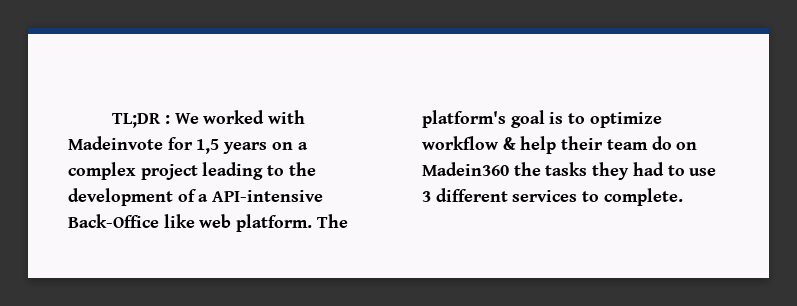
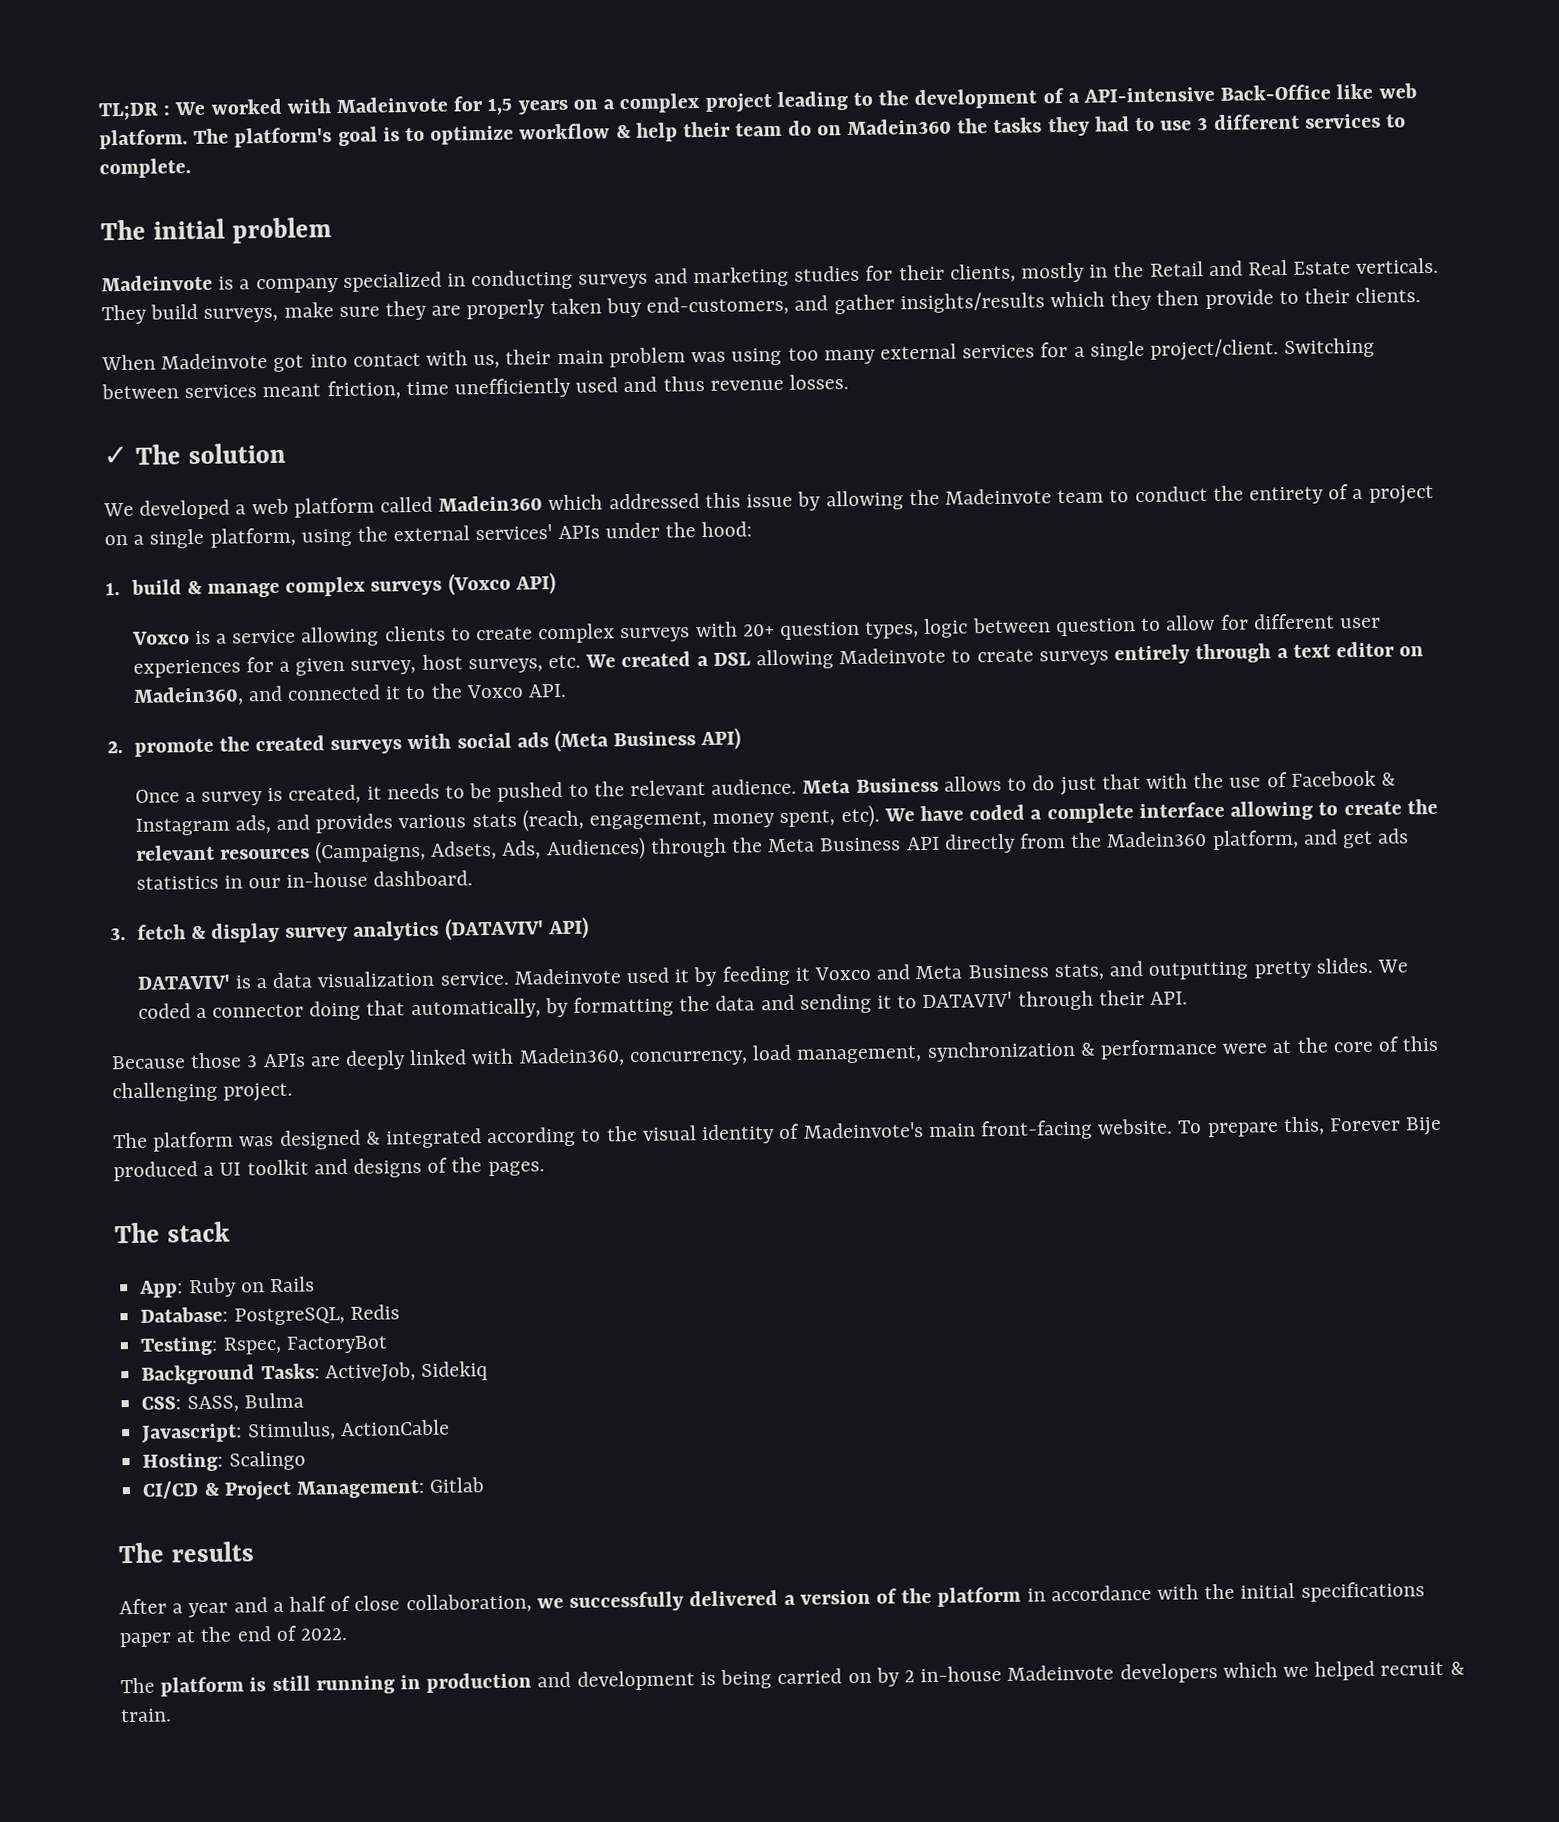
+ The initial problem
+ Madeinvote is a company specialized in conducting surveys and marketing studies for their clients, mostly in the Retail and Real Estate verticals. They build surveys, make sure they are properly taken buy end-customers, and gather insights/results which they then provide to their clients.
+ When Madeinvote got into contact with us, their main problem was using too many external services for a single project/client. Switching between services meant friction, time unefficiently used and thus revenue losses.
+ ✓ The solution
+ We developed a web platform called Madein360 which addressed this issue by allowing the Madeinvote team to conduct the entirety of a project on a single platform, using the external services' APIs under the hood:
+ 1. build & manage complex surveys (Voxco API)
+ Voxco is a service allowing clients to create complex surveys with 20+ question types, logic between question to allow for different user experiences for a given survey, host surveys, etc. We created a DSL allowing Madeinvote to create surveys entirely through a text editor on Madein360, and connected it to the Voxco API.
+ 2. promote the created surveys with social ads (Meta Business API)
+ Once a survey is created, it needs to be pushed to the relevant audience. Meta Business allows to do just that with the use of Facebook & Instagram ads, and provides various stats (reach, engagement, money spent, etc). We have coded a complete interface allowing to create the relevant resources (Campaigns, Adsets, Ads, Audiences) through the Meta Business API directly from the Madein360 platform, and get ads statistics in our in-house dashboard.
+ 3. fetch & display survey analytics (DATAVIV' API)
+ DATAVIV' is a data visualization service. Madeinvote used it by feeding it Voxco and Meta Business stats, and outputting pretty slides. We coded a connector doing that automatically, by formatting the data and sending it to DATAVIV' through their API.
+ Because those 3 APIs are deeply linked with Madein360, concurrency, load management, synchronization & performance were at the core of this challenging project.
+ The platform was designed & integrated according to the visual identity of Madeinvote's main front-facing website. To prepare this, Forever Bije produced a UI toolkit and designs of the pages.
+ The stack
+ App: Ruby on Rails
+ Database: PostgreSQL, Redis
+ Testing: Rspec, FactoryBot
+ Background Tasks: ActiveJob, Sidekiq
+ CSS: SASS, Bulma
+ Javascript: Stimulus, ActionCable
+ Hosting: Scalingo
+ CI/CD & Project Management: Gitlab
+ The results
+ After a year and a half of close collaboration, we successfully delivered a version of the platform in accordance with the initial specifications paper at the end of 2022.
+ The platform is still running in production and development is being carried on by 2 in-house Madeinvote developers which we helped recruit & train.

